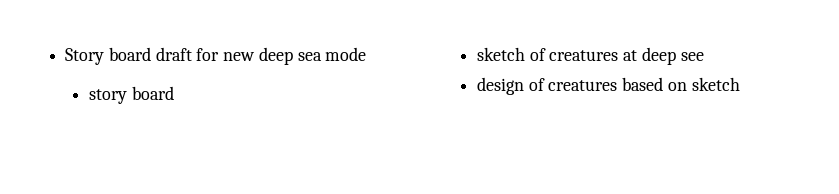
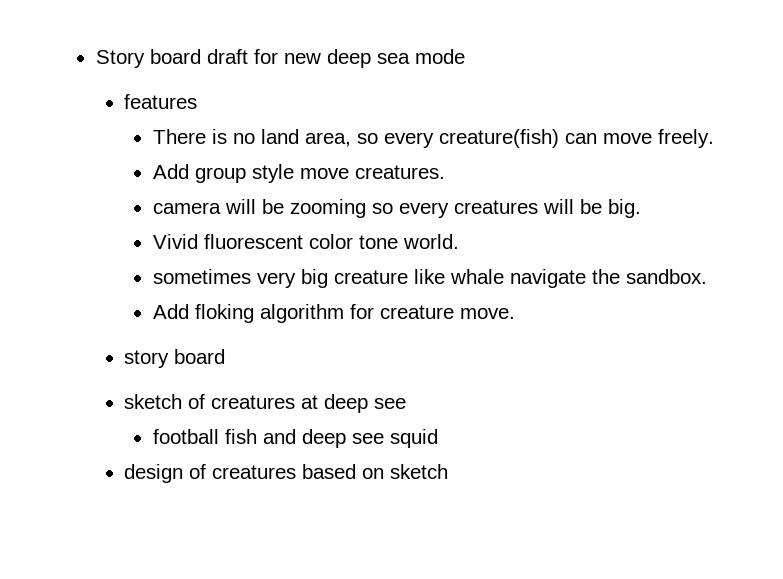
+ features
+ There is no land area, so every creature(fish) can move freely.
+ Add group style move creatures.
+ camera will be zooming so every creatures will be big.
+ Vivid fluorescent color tone world.
+ sometimes very big creature like whale navigate the sandbox.
+ Add floking algorithm for creature move.
+ football fish and deep see squid

